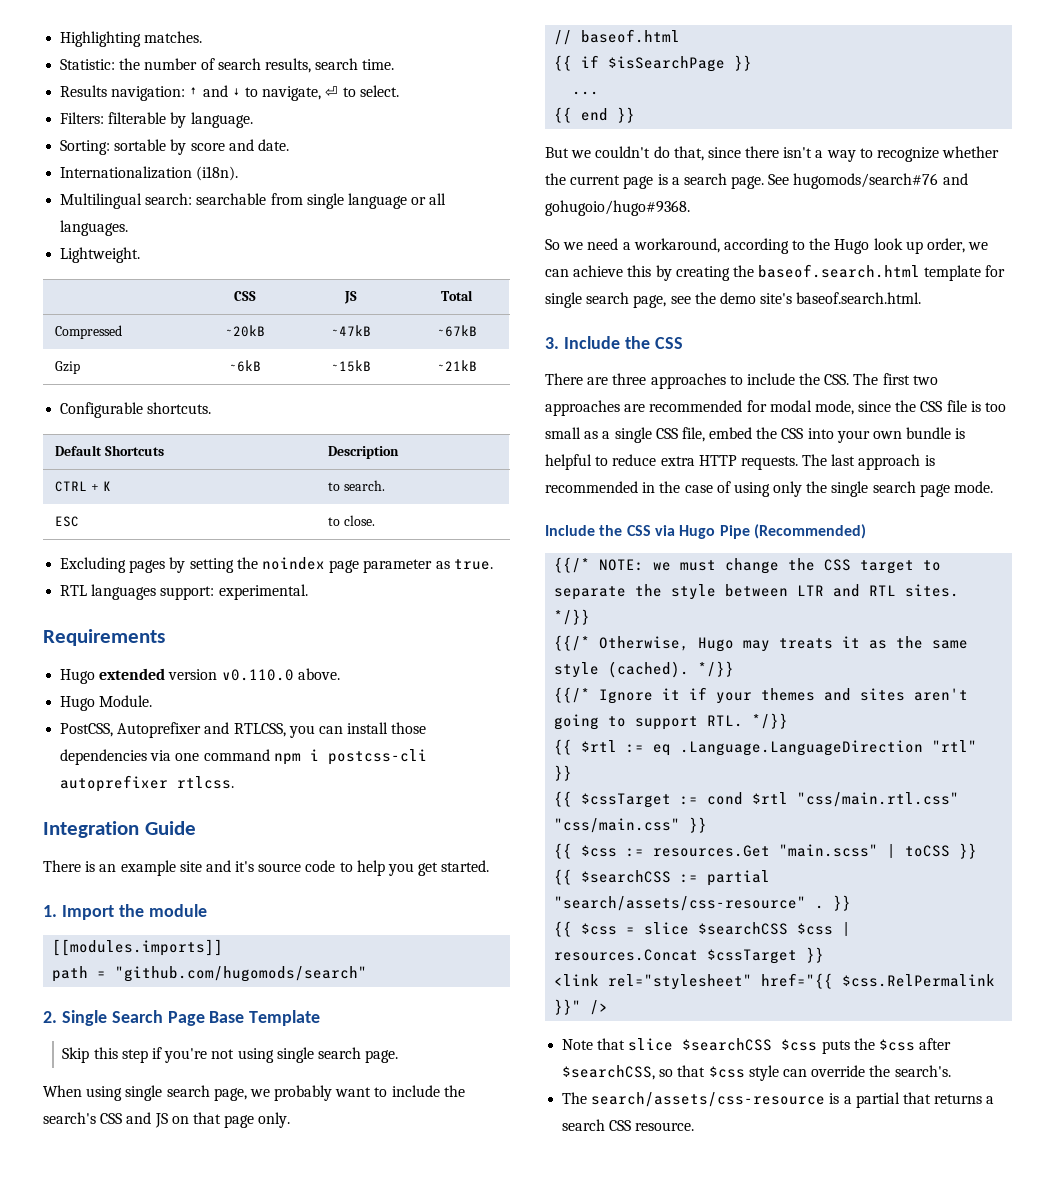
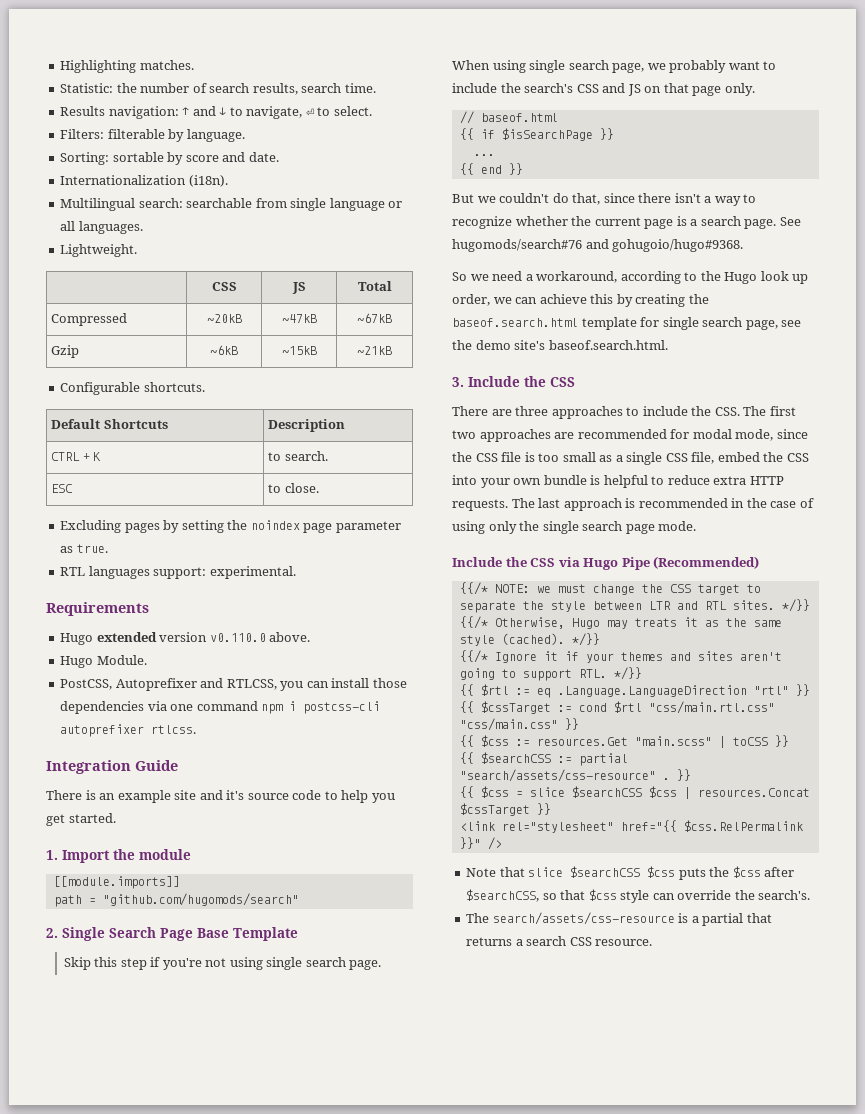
- [[modules.imports]]
+ [[module.imports]]

